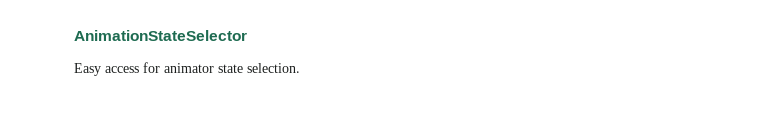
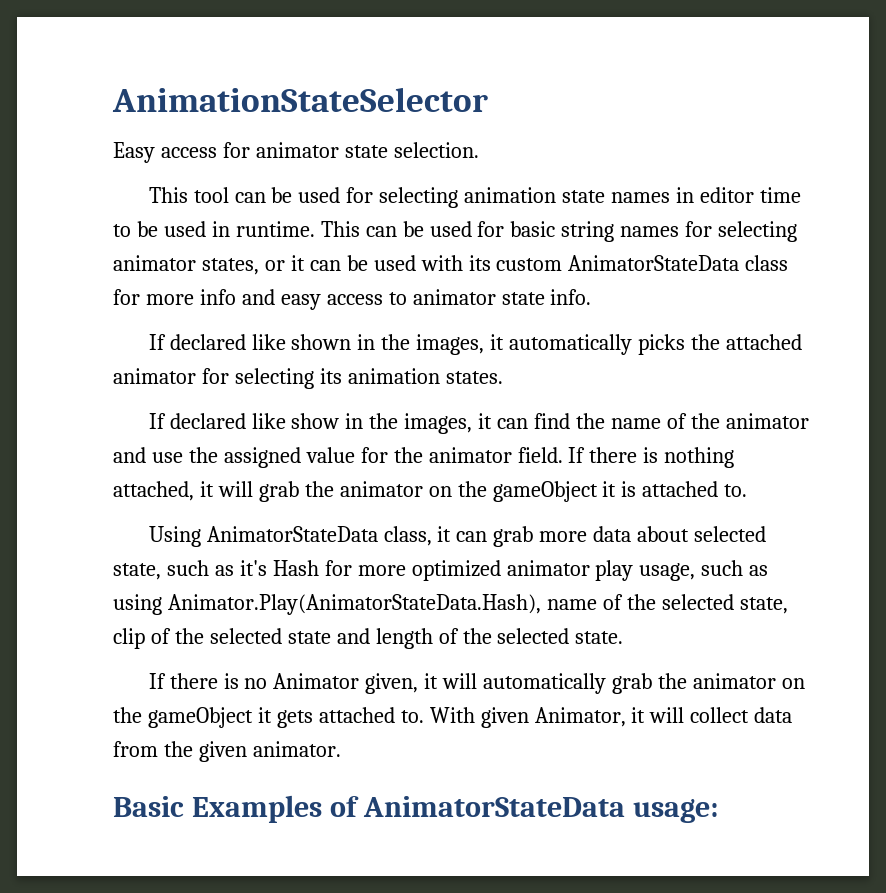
+ This tool can be used for selecting animation state names in editor time to be used in runtime. This can be used for basic string names for selecting animator states, or it can be used with its custom AnimatorStateData class for more info and easy access to animator state info.
+ If declared like shown in the images, it automatically picks the attached animator for selecting its animation states.
+ If declared like show in the images, it can find the name of the animator and use the assigned value for the animator field. If there is nothing attached, it will grab the animator on the gameObject it is attached to.
+ Using AnimatorStateData class, it can grab more data about selected state, such as it's Hash for more optimized animator play usage, such as using Animator.Play(AnimatorStateData.Hash), name of the selected state, clip of the selected state and length of the selected state.
+ If there is no Animator given, it will automatically grab the animator on the gameObject it gets attached to. With given Animator, it will collect data from the given animator.
+ Basic Examples of AnimatorStateData usage:

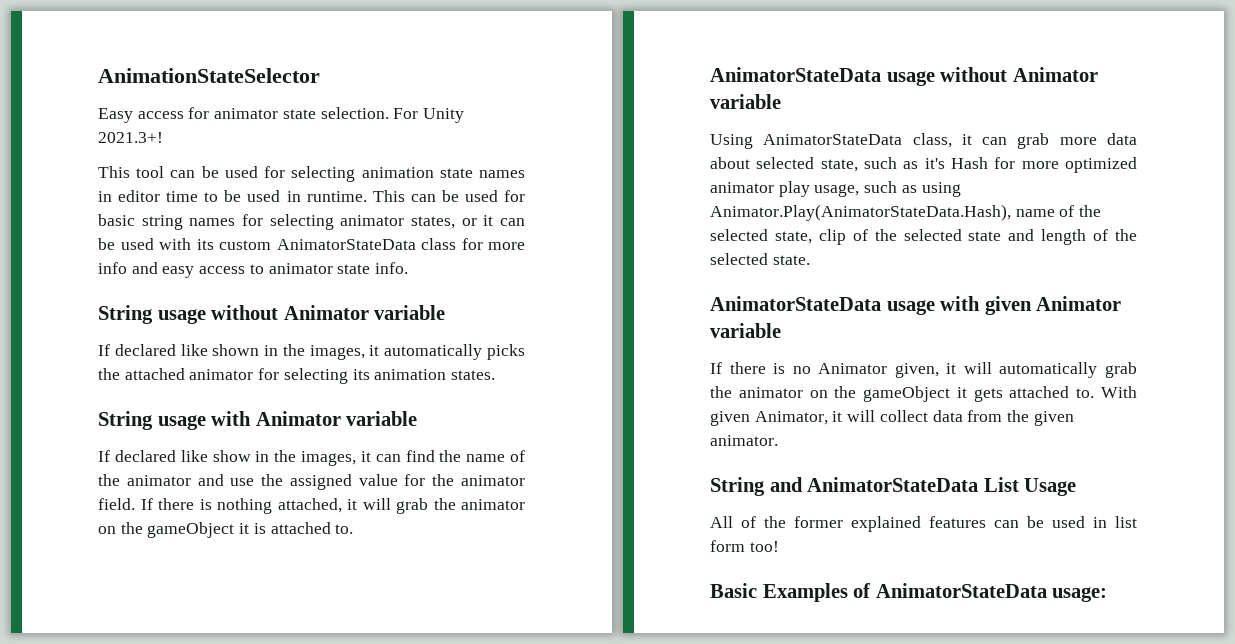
+ For Unity 2021.3+!
+ String usage without Animator variable
+ String usage with Animator variable
+ AnimatorStateData usage without Animator variable
+ AnimatorStateData usage with given Animator variable
+ String and AnimatorStateData List Usage
+ All of the former explained features can be used in list form too!

